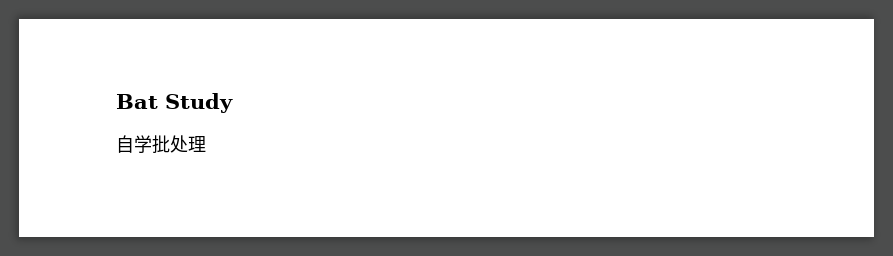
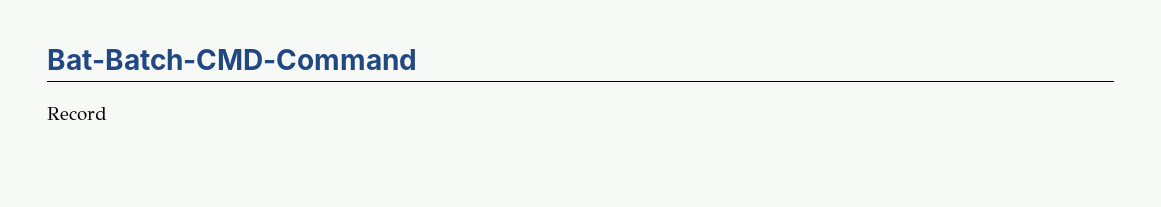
- Bat Study
- 自学批处理
+ Bat-Batch-CMD-Command
+ Record

